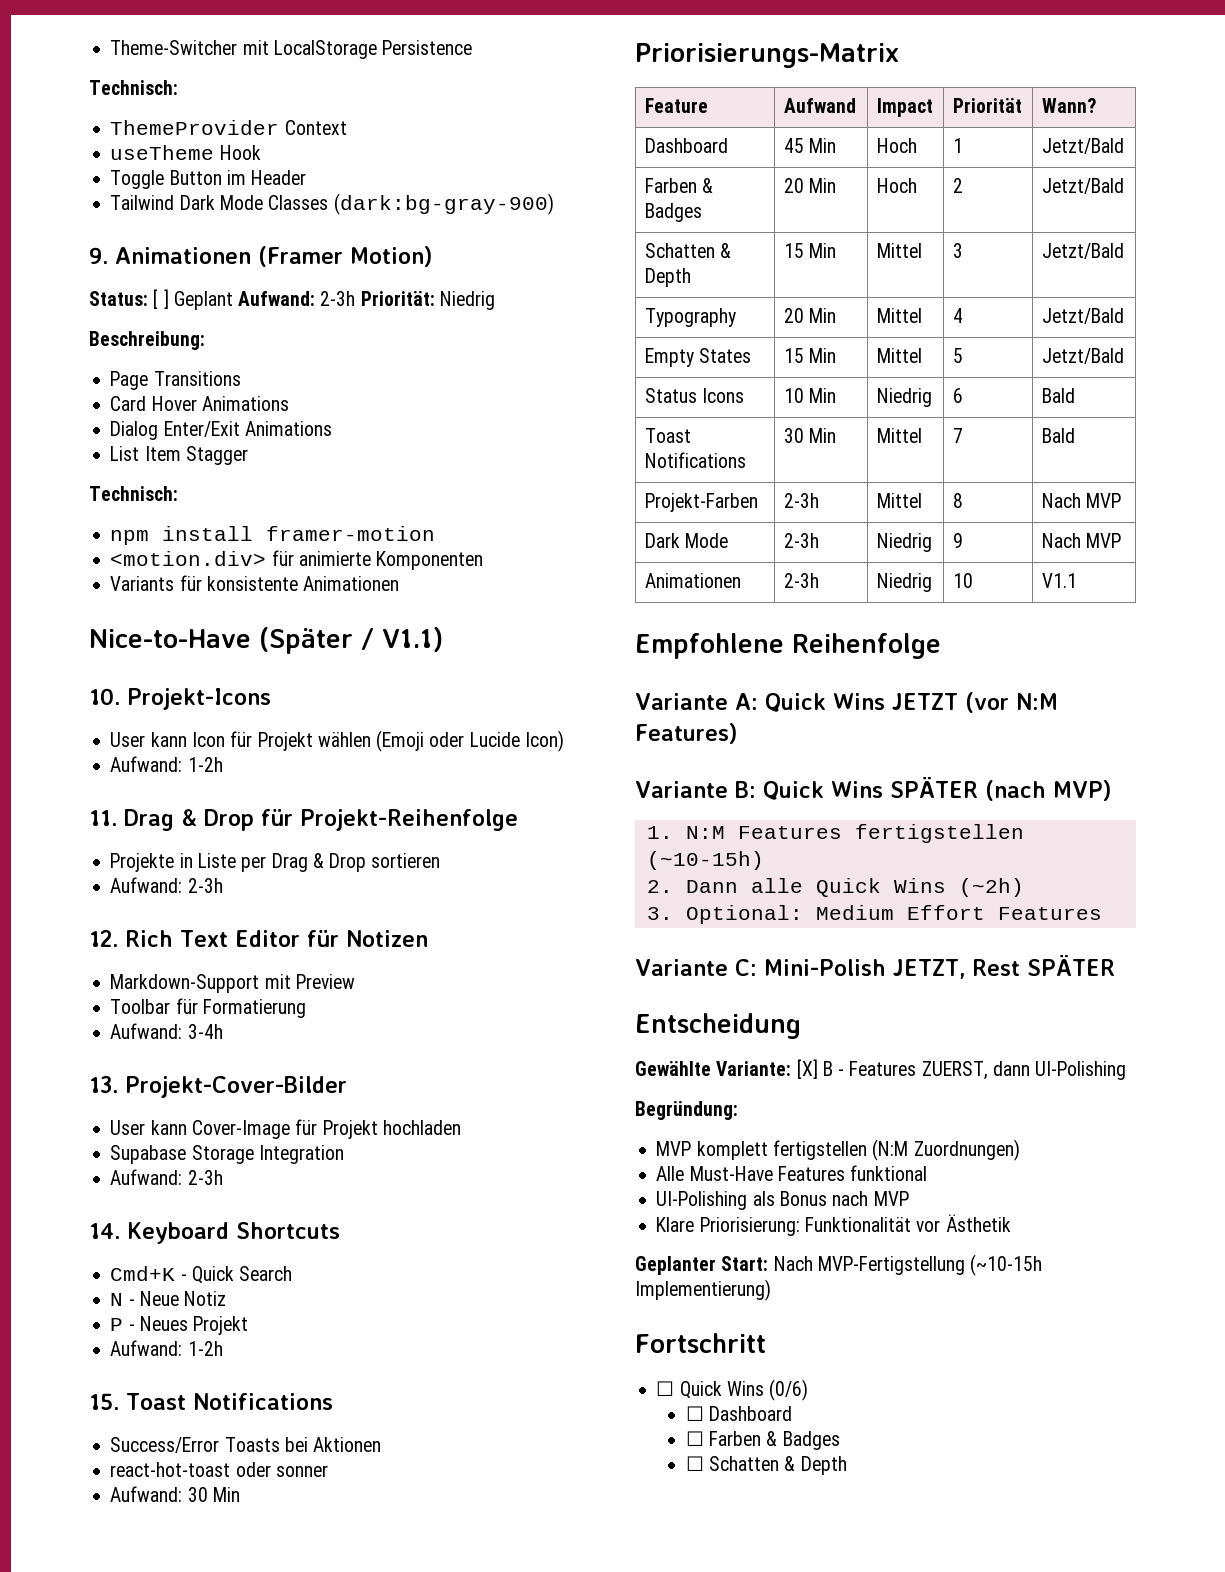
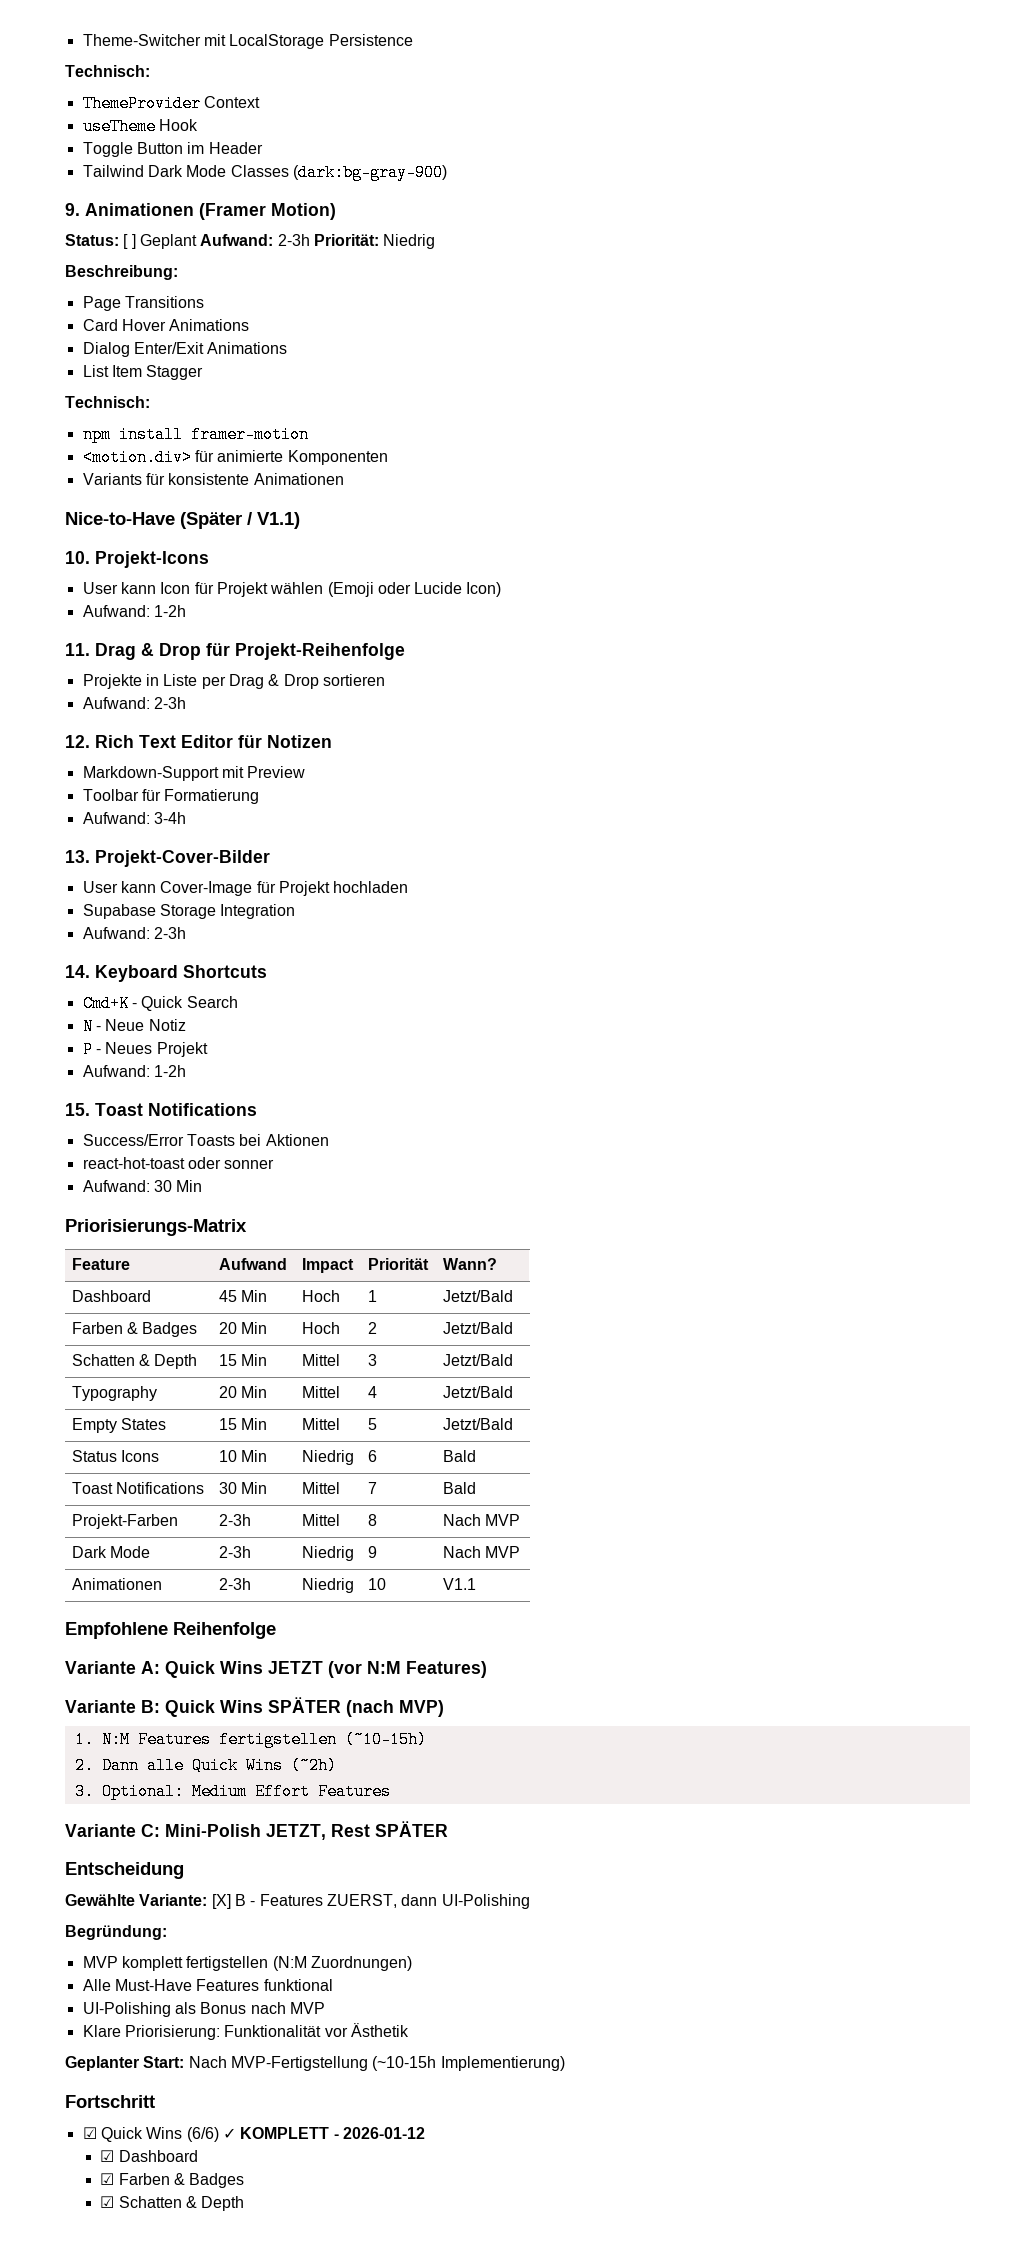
- ☐ Quick Wins (0/6)
- ☐ Dashboard
+ ☑ Quick Wins (6/6) ✓ KOMPLETT - 2026-01-12
+ ☑ Dashboard
- ☐ Farben & Badges
+ ☑ Farben & Badges
- ☐ Schatten & Depth
+ ☑ Schatten & Depth

